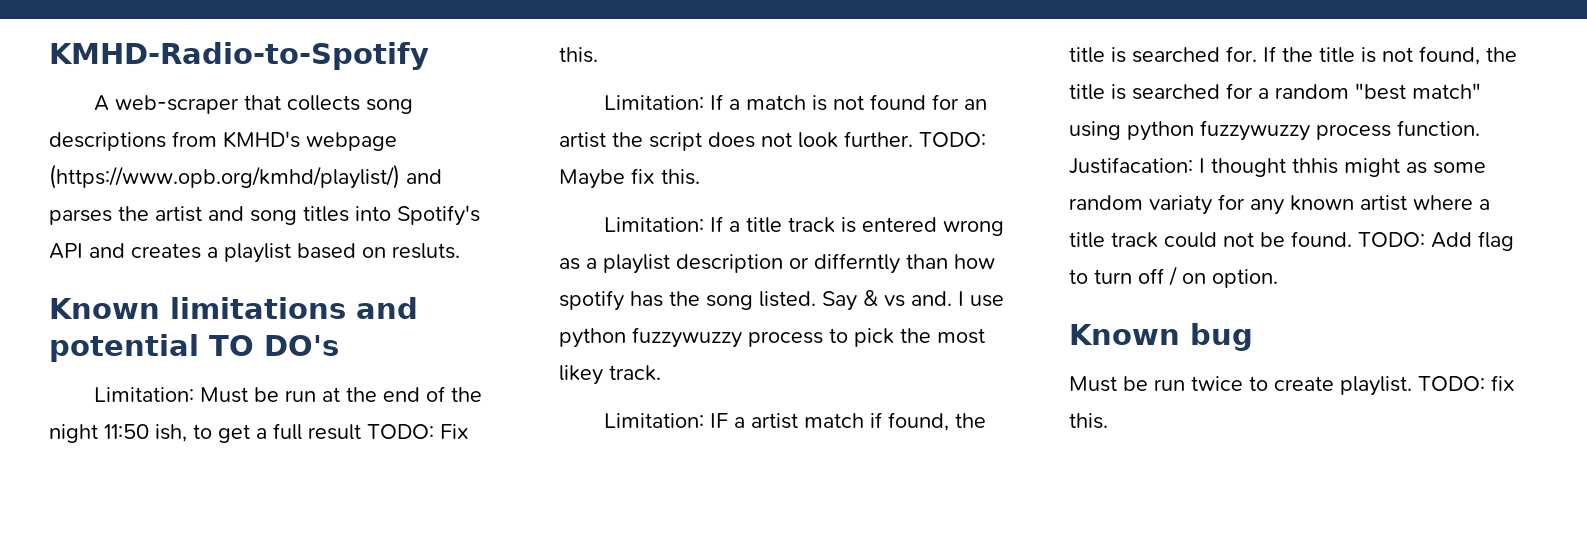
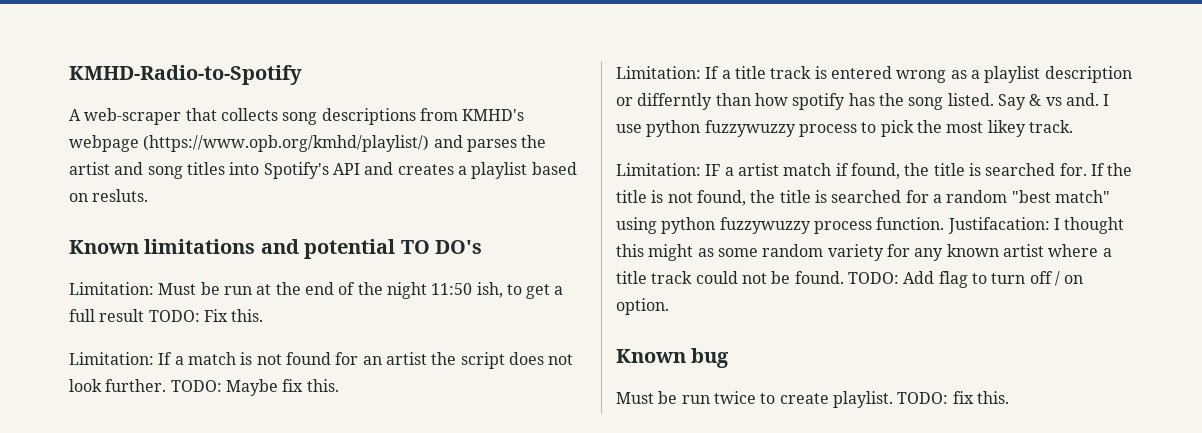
- Justifacation: I thought thhis might as some random variaty for any known artist where a title track could not be found.
+ Justifacation: I thought this might as some random variety for any known artist where a title track could not be found.

